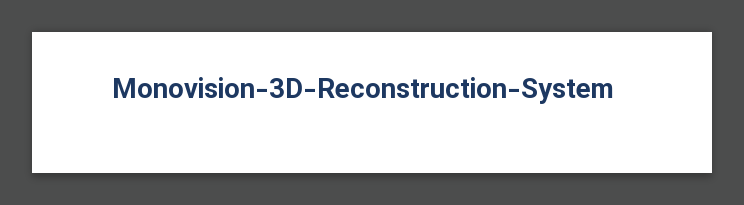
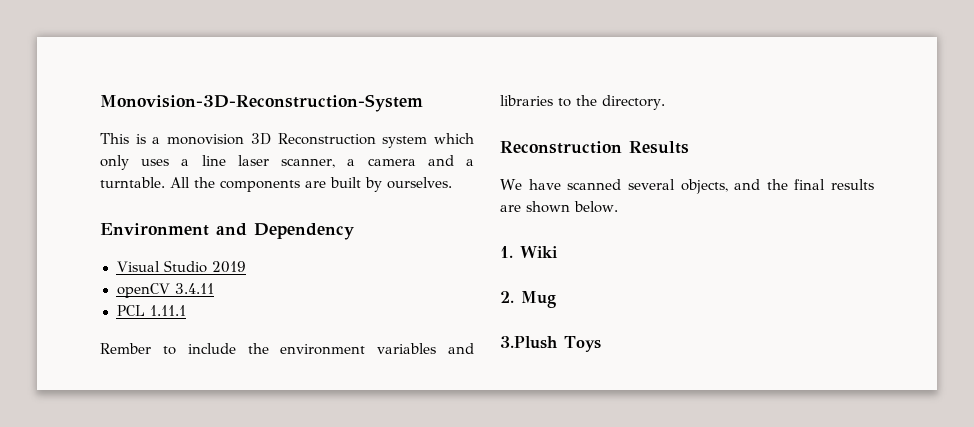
+ This is a monovision 3D Reconstruction system which only uses a line laser scanner, a camera and a turntable. All the components are built by ourselves.
+ Environment and Dependency
+ Visual Studio 2019
+ openCV 3.4.11
+ PCL 1.11.1
+ Rember to include the environment variables and libraries to the directory.
+ Reconstruction Results
+ We have scanned several objects, and the final results are shown below.
+ 1. Wiki
+ 2. Mug
+ 3.Plush Toys

